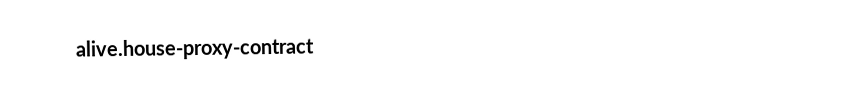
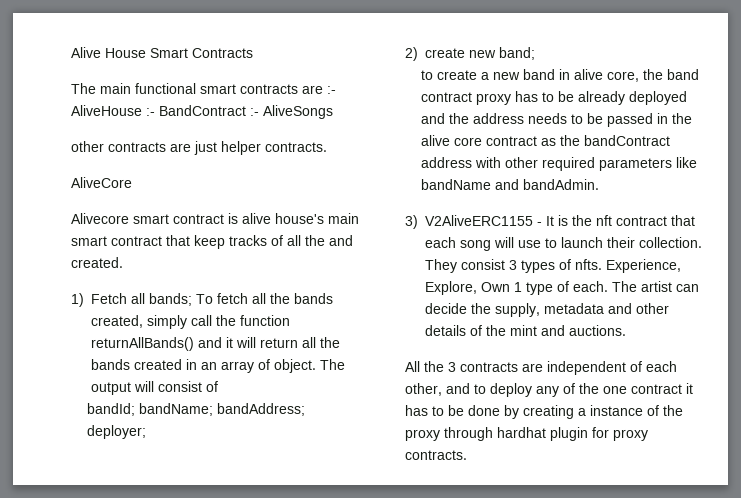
- alive.house-proxy-contract
+ Alive House Smart Contracts
+ The main functional smart contracts are :- AliveHouse :- BandContract :- AliveSongs
+ other contracts are just helper contracts.
+ AliveCore
+ Alivecore smart contract is alive house's main smart contract that keep tracks of all the and created.
+ 1) Fetch all bands; To fetch all the bands created, simply call the function returnAllBands() and it will return all the bands created in an array of object. The output will consist of
+ bandId; bandName; bandAddress;
+ deployer;
+ 2) create new band;
+ to create a new band in alive core, the band contract proxy has to be already deployed and the address needs to be passed in the alive core contract as the bandContract address with other required parameters like bandName and bandAdmin.
+ 3) V2AliveERC1155 - It is the nft contract that each song will use to launch their collection. They consist 3 types of nfts. Experience, Explore, Own 1 type of each. The artist can decide the supply, metadata and other details of the mint and auctions.
+ All the 3 contracts are independent of each other, and to deploy any of the one contract it has to be done by creating a instance of the proxy through hardhat plugin for proxy contracts.

